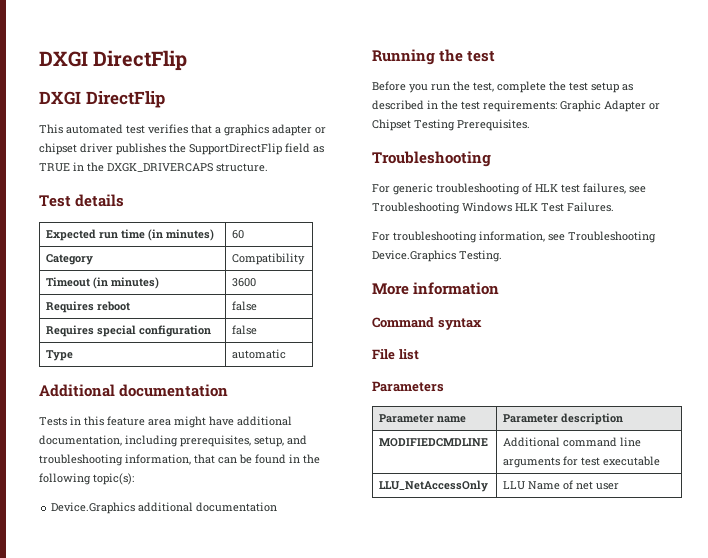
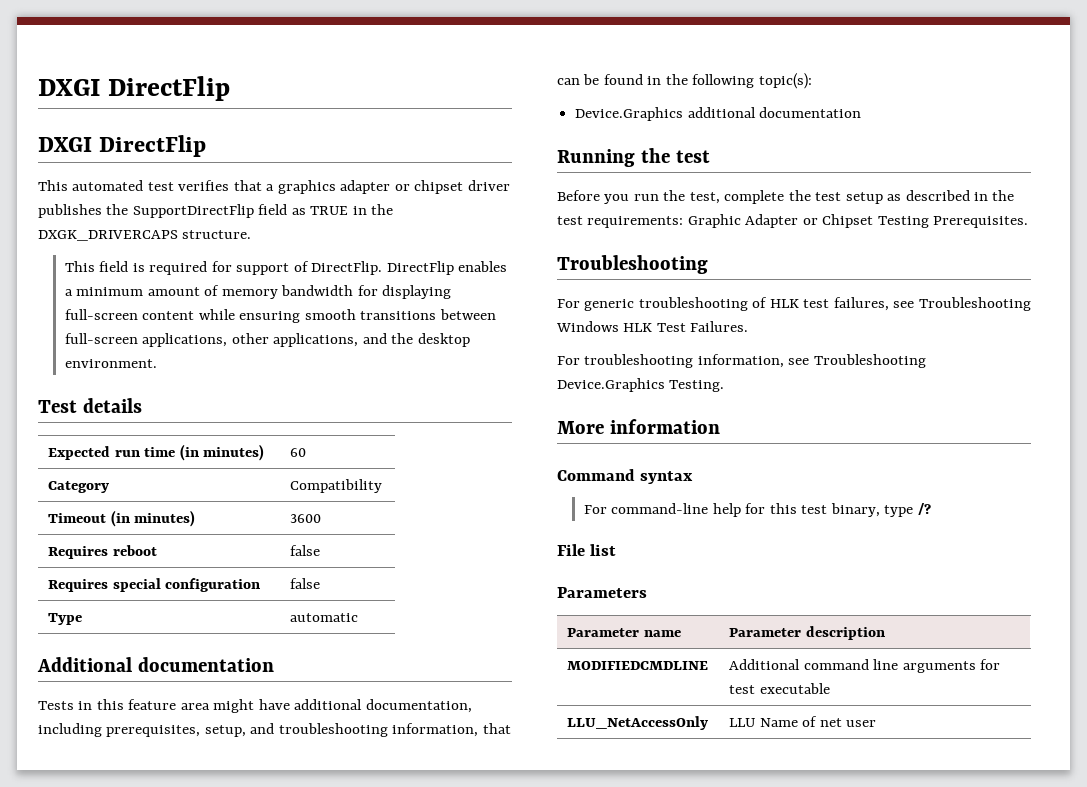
+ This field is required for support of DirectFlip. DirectFlip enables a minimum amount of memory bandwidth for displaying full-screen content while ensuring smooth transitions between full-screen applications, other applications, and the desktop environment.
+ For command-line help for this test binary, type /?

